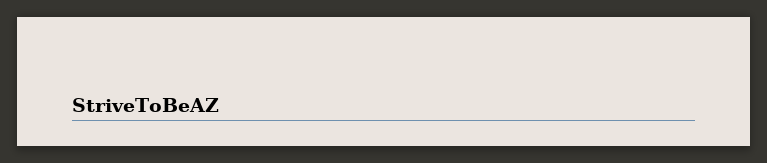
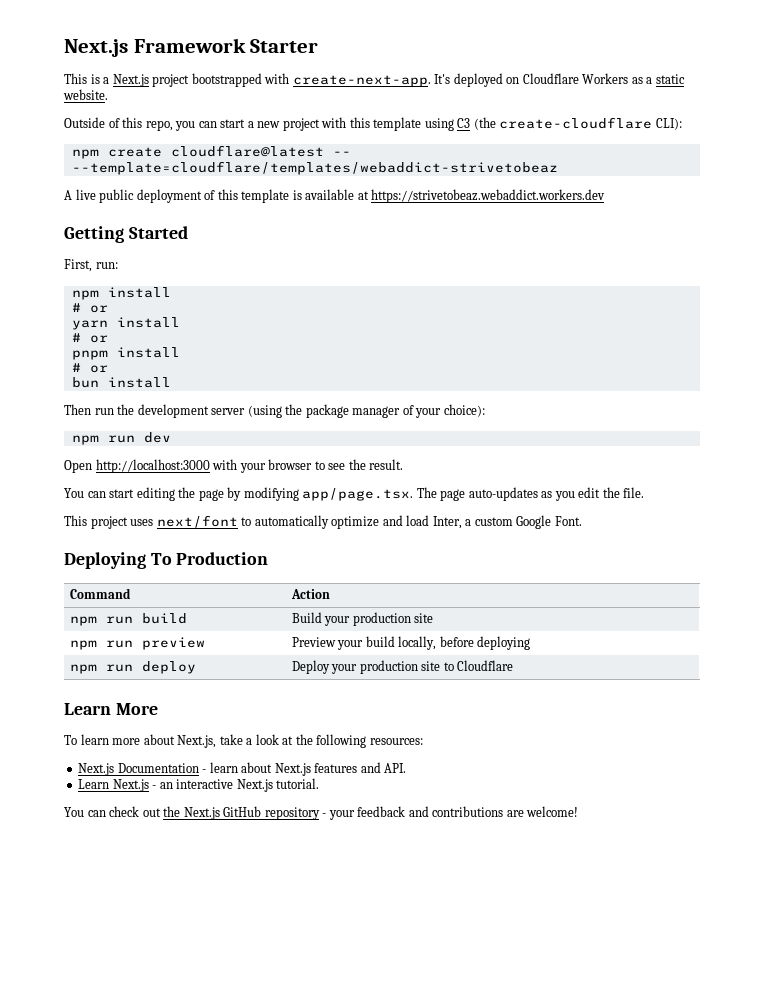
- StriveToBeAZ
+ Next.js Framework Starter
+ This is a Next.js project bootstrapped with create-next-app. It's deployed on Cloudflare Workers as a static website.
+ Outside of this repo, you can start a new project with this template using C3 (the create-cloudflare CLI):
+ npm create cloudflare@latest -- --template=cloudflare/templates/webaddict-strivetobeaz
+ A live public deployment of this template is available at https://strivetobeaz.webaddict.workers.dev
+ Getting Started
+ First, run:
+ npm install
+ # or
+ yarn install
+ # or
+ pnpm install
+ # or
+ bun install
+ Then run the development server (using the package manager of your choice):
+ npm run dev
+ Open http://localhost:3000 with your browser to see the result.
+ You can start editing the page by modifying app/page.tsx. The page auto-updates as you edit the file.
+ This project uses next/font to automatically optimize and load Inter, a custom Google Font.
+ Deploying To Production
+ Command | Action
+ npm run build | Build your production site
+ npm run preview | Preview your build locally, before deploying
+ npm run deploy | Deploy your production site to Cloudflare
+ Learn More
+ To learn more about Next.js, take a look at the following resources:
+ Next.js Documentation - learn about Next.js features and API.
+ Learn Next.js - an interactive Next.js tutorial.
+ You can check out the Next.js GitHub repository - your feedback and contributions are welcome!

